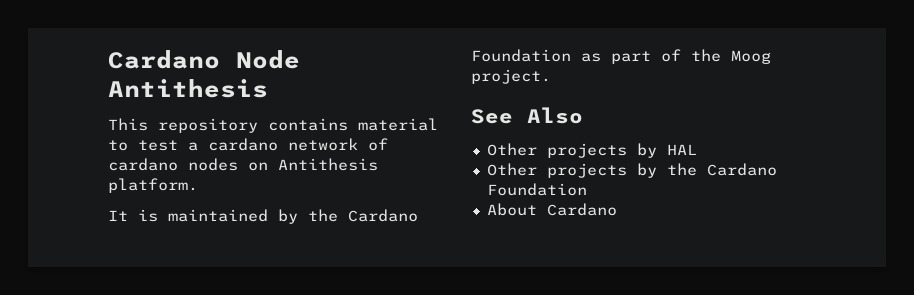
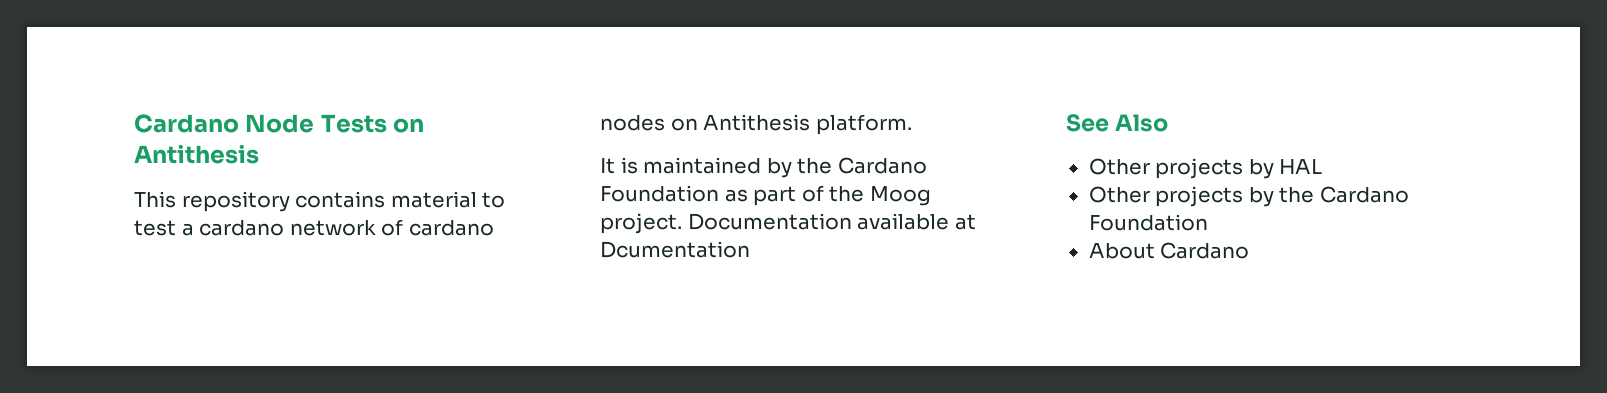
- Cardano Node Antithesis
+ Cardano Node Tests on Antithesis
+ Documentation available at Dcumentation

